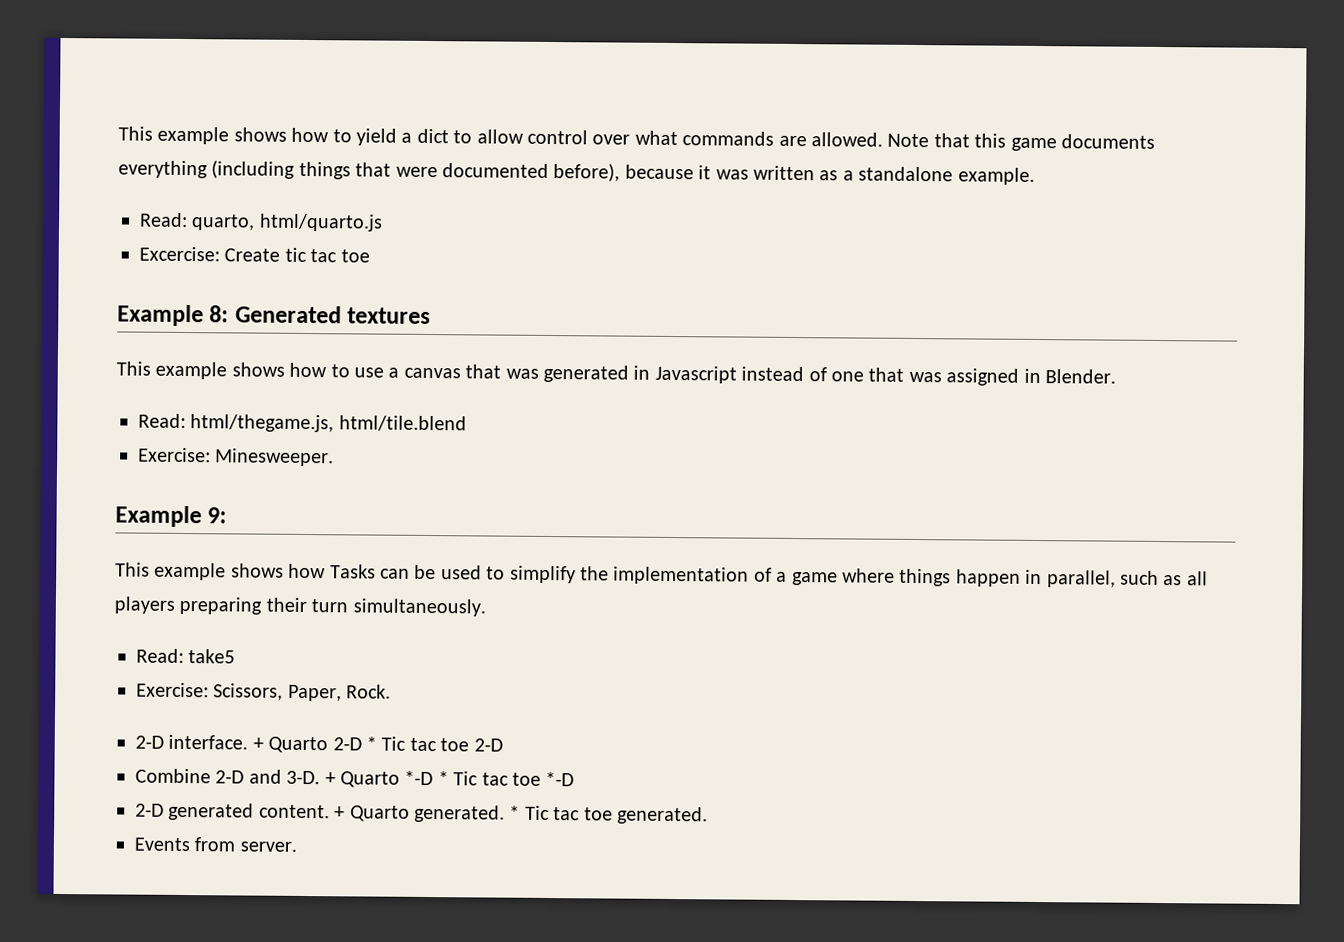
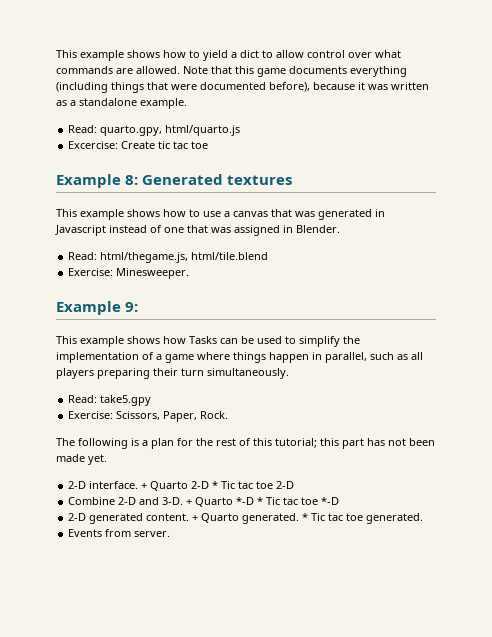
- Read: quarto, html/quarto.js
+ Read: quarto.gpy, html/quarto.js
- Read: take5
+ Read: take5.gpy
+ The following is a plan for the rest of this tutorial; this part has not been made yet.

